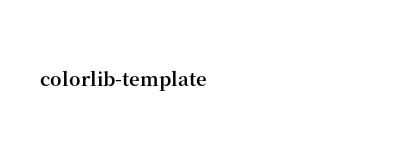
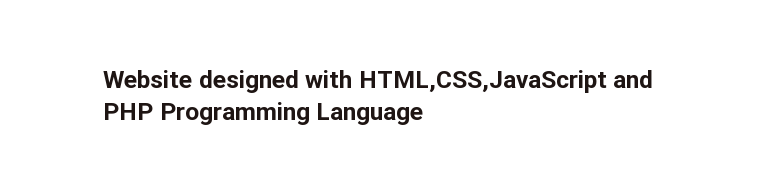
- colorlib-template
+ Website designed with HTML,CSS,JavaScript and PHP Programming Language

